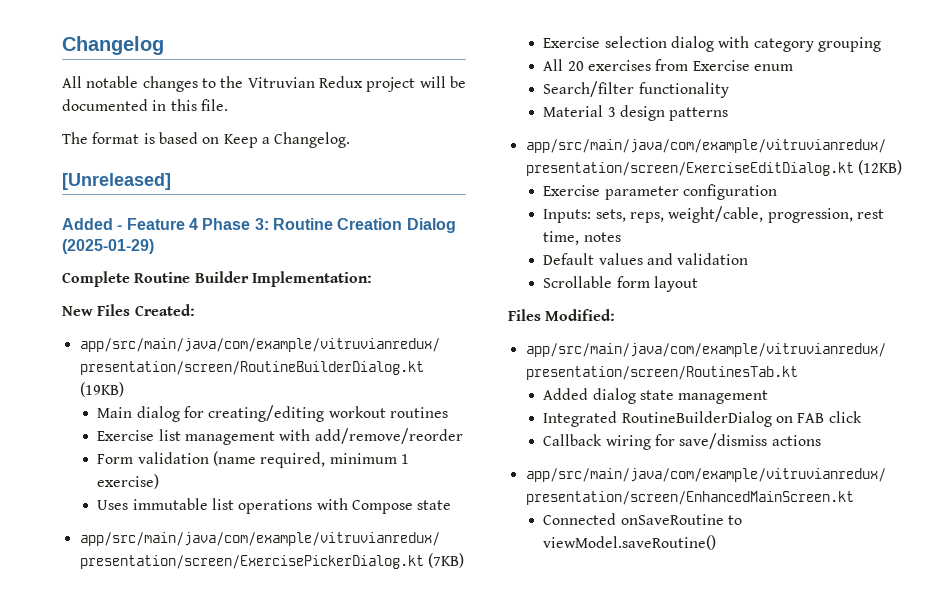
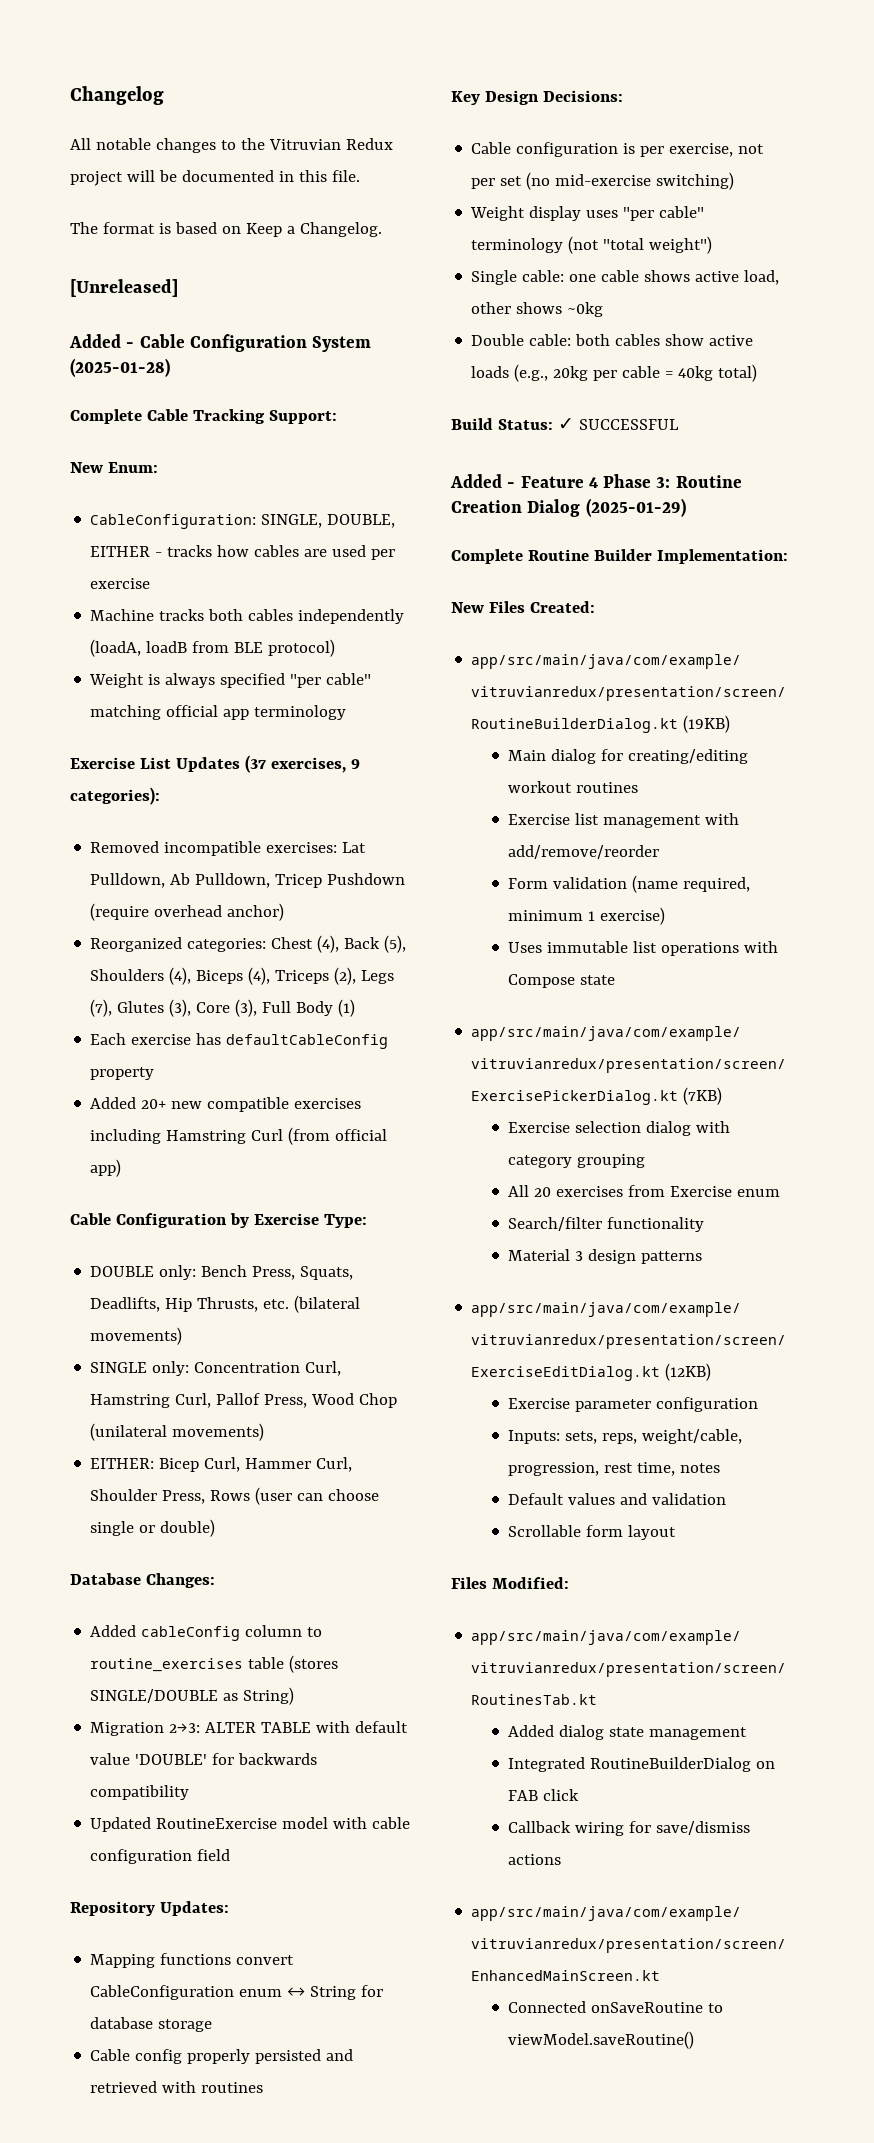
+ Added - Cable Configuration System (2025-01-28)
+ Complete Cable Tracking Support:
+ New Enum:
+ CableConfiguration: SINGLE, DOUBLE, EITHER - tracks how cables are used per exercise
+ Machine tracks both cables independently (loadA, loadB from BLE protocol)
+ Weight is always specified "per cable" matching official app terminology
+ Exercise List Updates (37 exercises, 9 categories):
+ Removed incompatible exercises: Lat Pulldown, Ab Pulldown, Tricep Pushdown (require overhead anchor)
+ Reorganized categories: Chest (4), Back (5), Shoulders (4), Biceps (4), Triceps (2), Legs (7), Glutes (3), Core (3), Full Body (1)
+ Each exercise has defaultCableConfig property
+ Added 20+ new compatible exercises including Hamstring Curl (from official app)
+ Cable Configuration by Exercise Type:
+ DOUBLE only: Bench Press, Squats, Deadlifts, Hip Thrusts, etc. (bilateral movements)
+ SINGLE only: Concentration Curl, Hamstring Curl, Pallof Press, Wood Chop (unilateral movements)
+ EITHER: Bicep Curl, Hammer Curl, Shoulder Press, Rows (user can choose single or double)
+ Database Changes:
+ Added cableConfig column to routine_exercises table (stores SINGLE/DOUBLE as String)
+ Migration 2→3: ALTER TABLE with default value 'DOUBLE' for backwards compatibility
+ Updated RoutineExercise model with cable configuration field
+ Repository Updates:
+ Mapping functions convert CableConfiguration enum ↔ String for database storage
+ Cable config properly persisted and retrieved with routines
+ Key Design Decisions:
+ Cable configuration is per exercise, not per set (no mid-exercise switching)
+ Weight display uses "per cable" terminology (not "total weight")
+ Single cable: one cable shows active load, other shows ~0kg
+ Double cable: both cables show active loads (e.g., 20kg per cable = 40kg total)
+ Build Status: ✓ SUCCESSFUL

